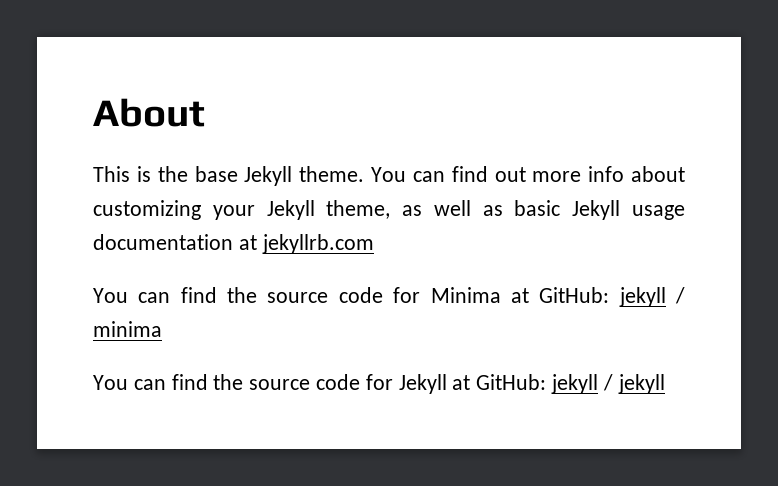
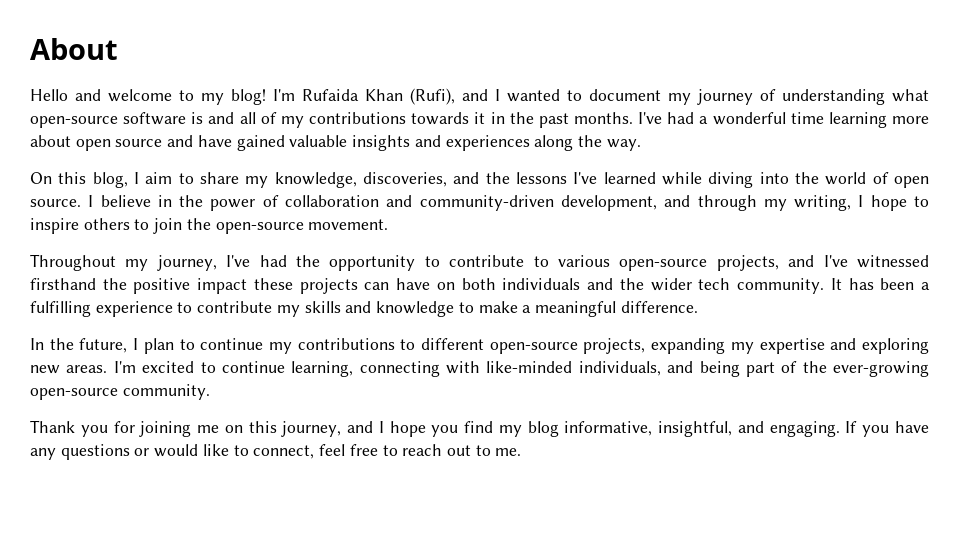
- This is the base Jekyll theme. You can find out more info about customizing your Jekyll theme, as well as basic Jekyll usage documentation at jekyllrb.com
- You can find the source code for Minima at GitHub: jekyll / minima
- You can find the source code for Jekyll at GitHub: jekyll / jekyll
+ Hello and welcome to my blog! I'm Rufaida Khan (Rufi), and I wanted to document my journey of understanding what open-source software is and all of my contributions towards it in the past months. I've had a wonderful time learning more about open source and have gained valuable insights and experiences along the way.
+ On this blog, I aim to share my knowledge, discoveries, and the lessons I've learned while diving into the world of open source. I believe in the power of collaboration and community-driven development, and through my writing, I hope to inspire others to join the open-source movement.
+ Throughout my journey, I've had the opportunity to contribute to various open-source projects, and I've witnessed firsthand the positive impact these projects can have on both individuals and the wider tech community. It has been a fulfilling experience to contribute my skills and knowledge to make a meaningful difference.
+ In the future, I plan to continue my contributions to different open-source projects, expanding my expertise and exploring new areas. I'm excited to continue learning, connecting with like-minded individuals, and being part of the ever-growing open-source community.
+ Thank you for joining me on this journey, and I hope you find my blog informative, insightful, and engaging. If you have any questions or would like to connect, feel free to reach out to me.

